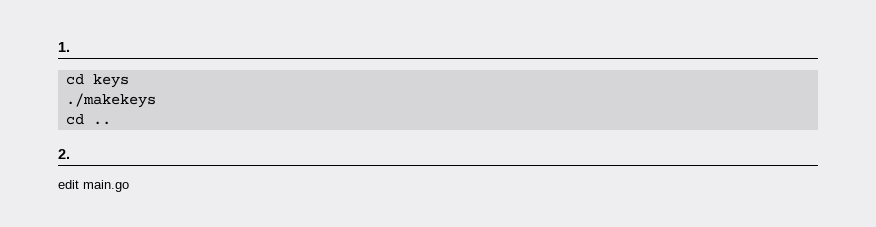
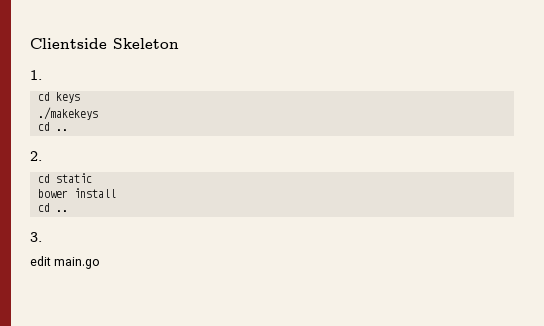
+ Clientside Skeleton
+ cd static
+ bower install
+ cd ..
+ 3.

